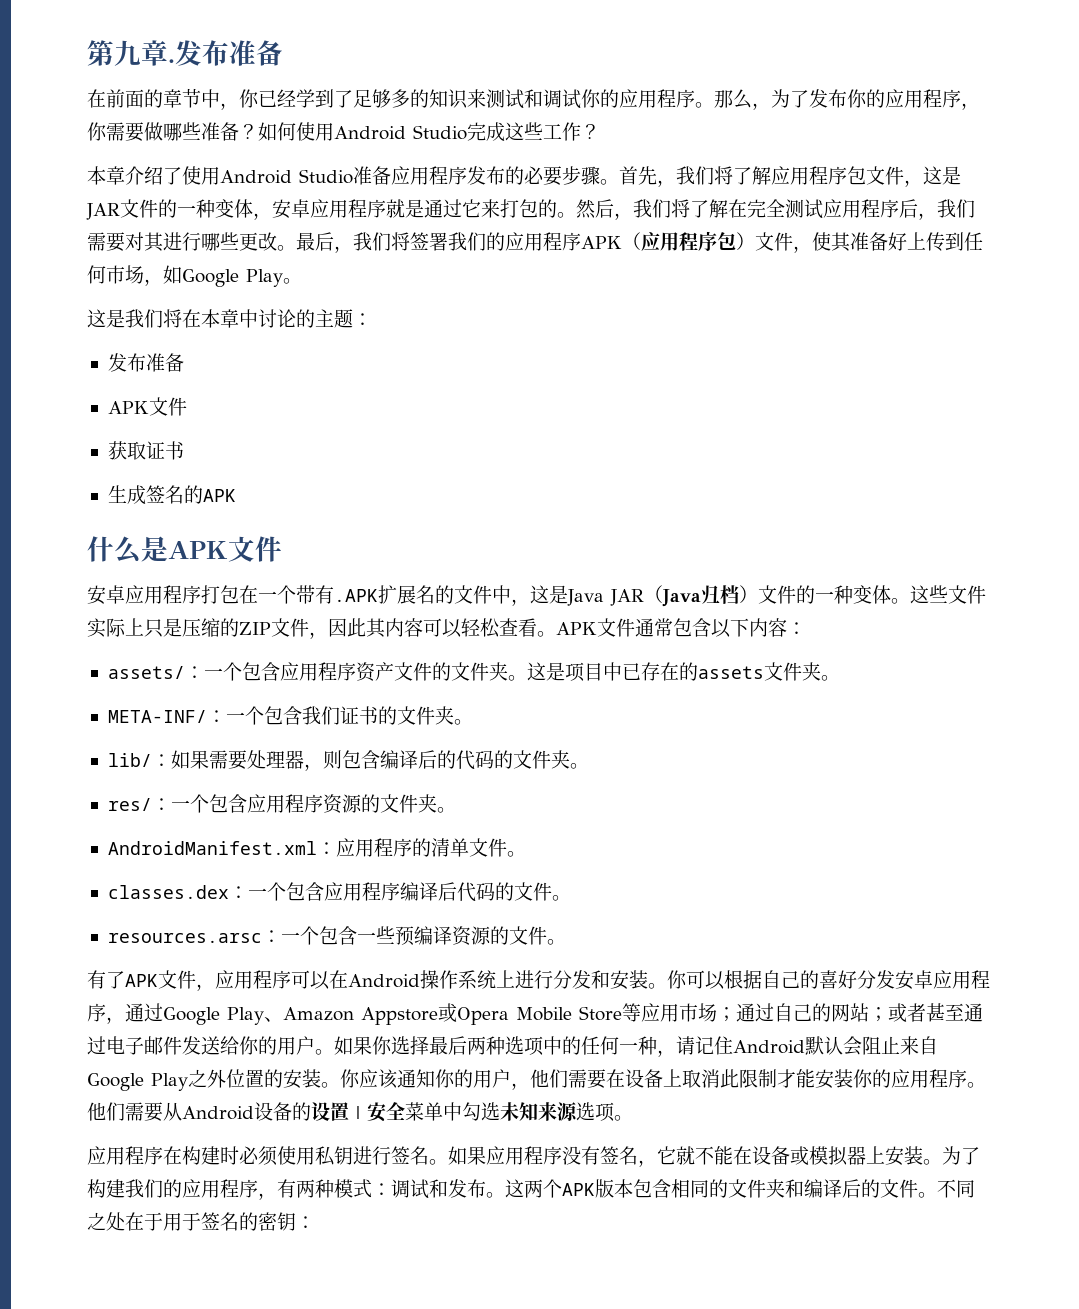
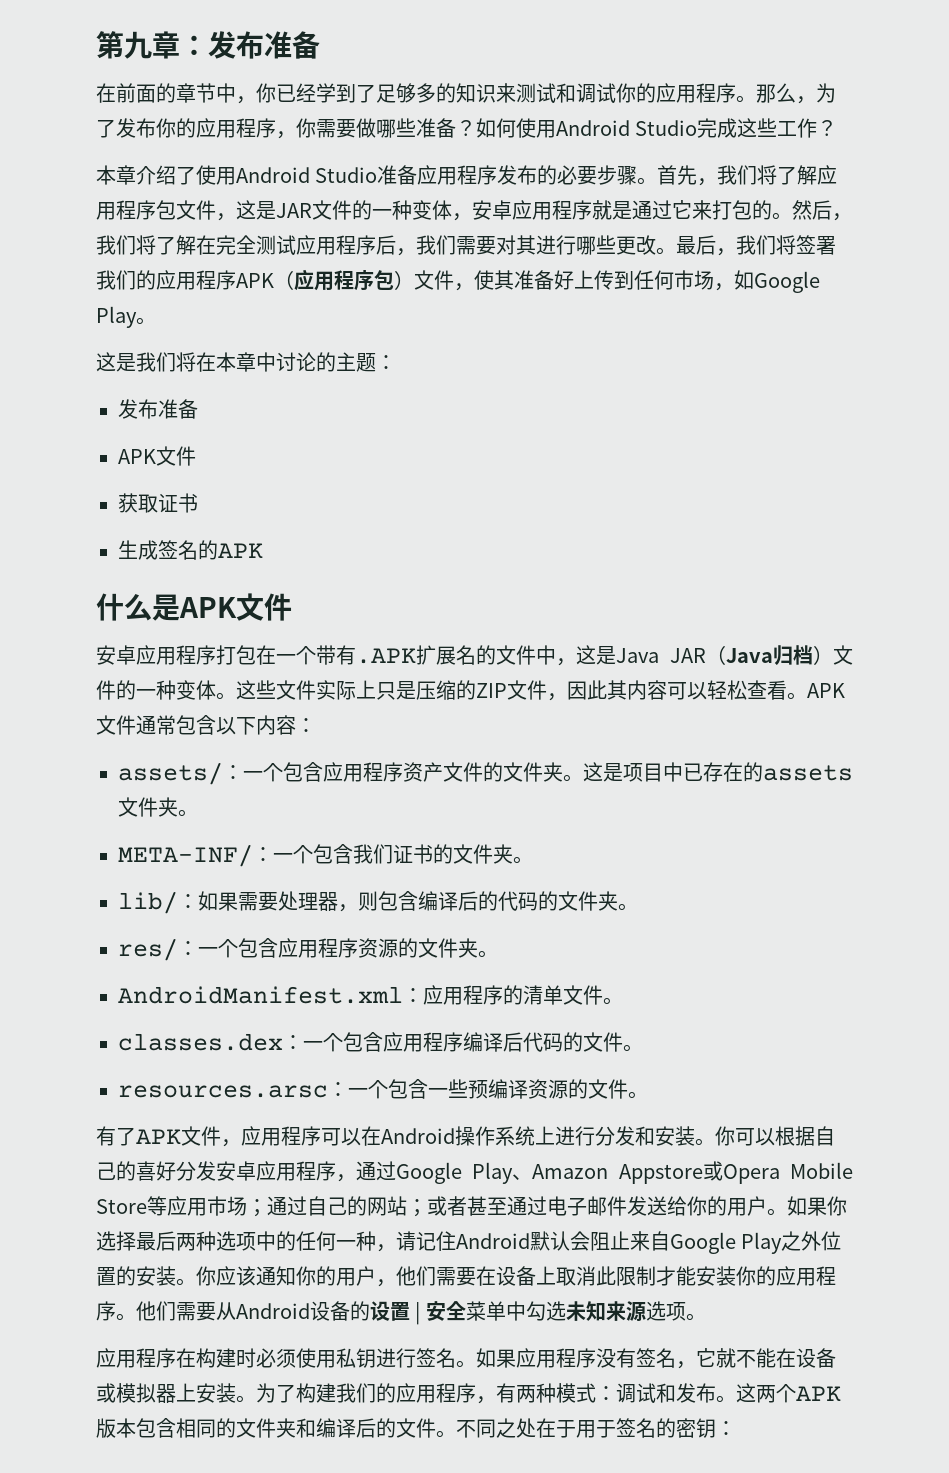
- 第九章.发布准备
+ 第九章：发布准备

